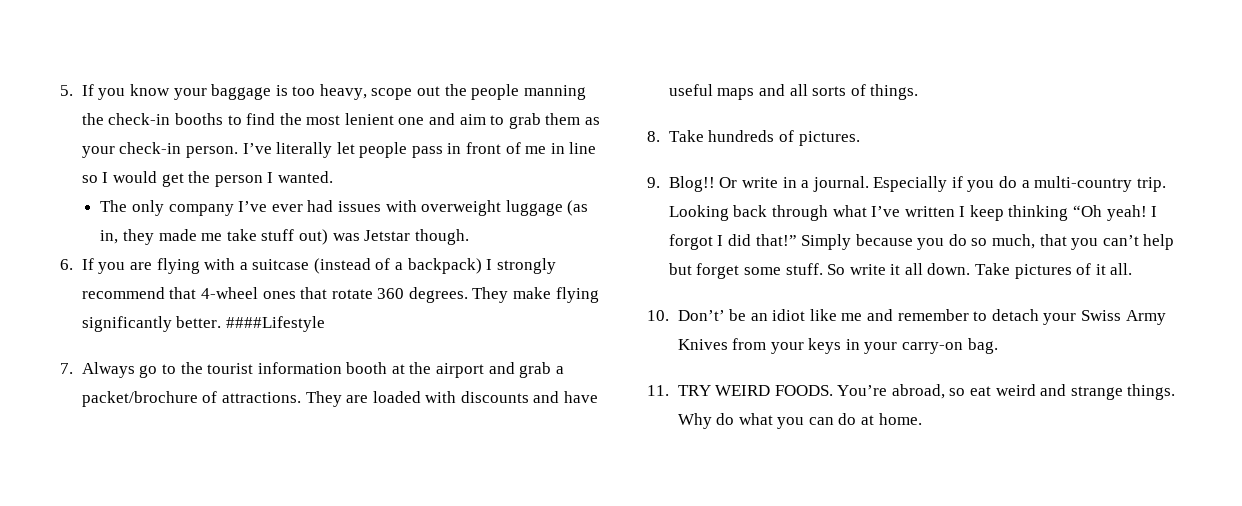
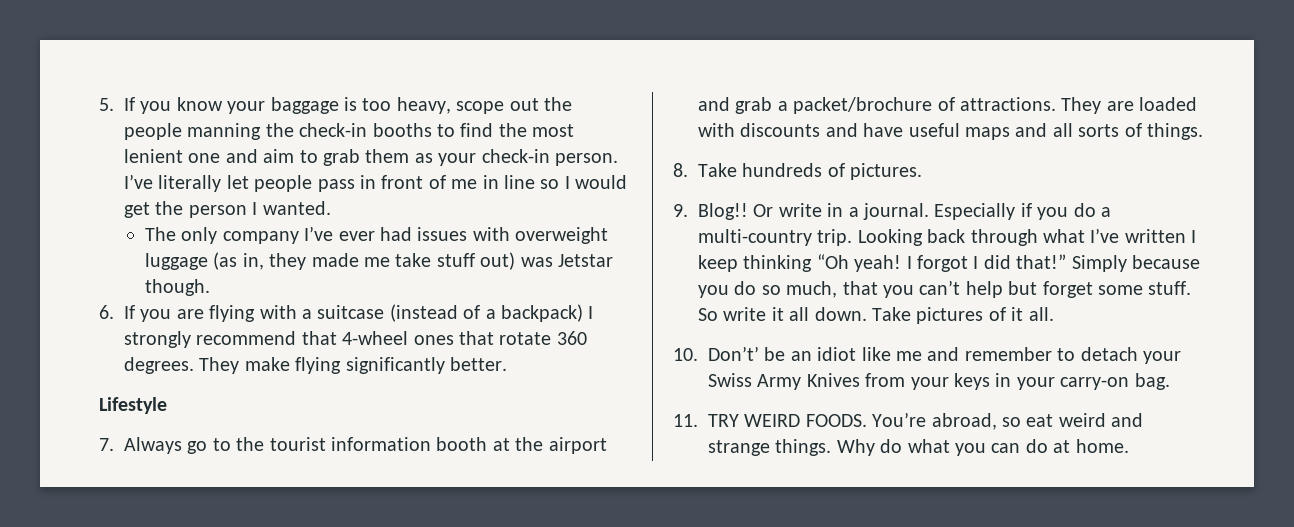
- They make flying significantly better. ####Lifestyle
+ They make flying significantly better.
+ Lifestyle

